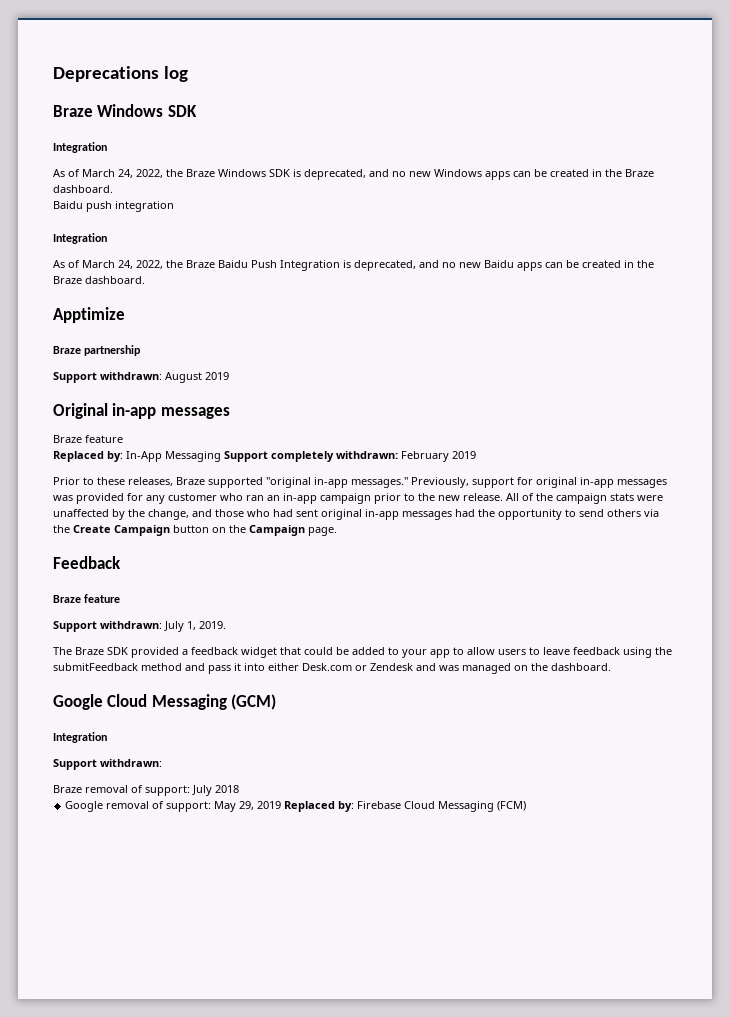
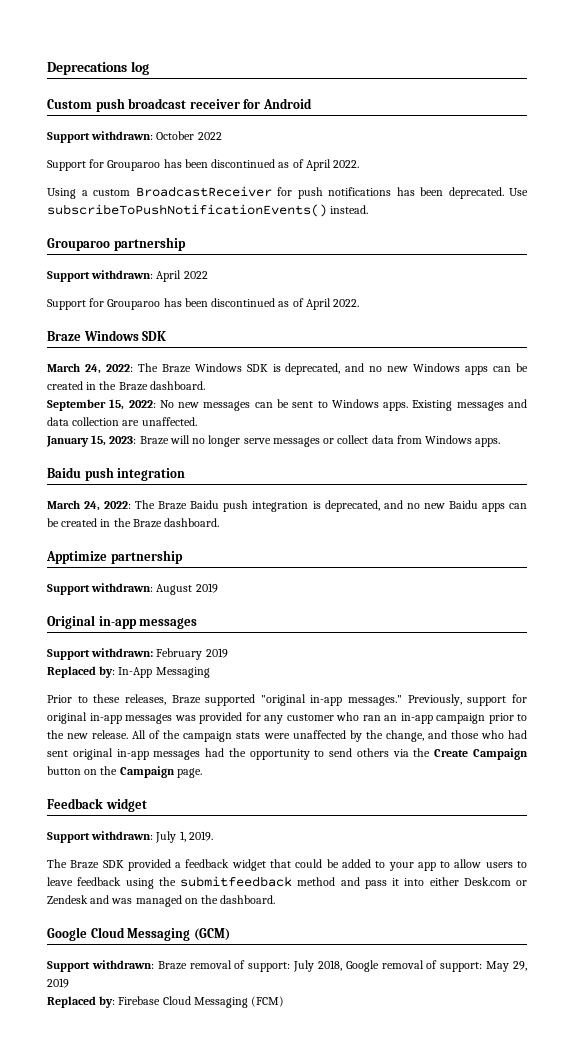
  Deprecations log
+ Custom push broadcast receiver for Android
+ Support withdrawn: October 2022
+ Support for Grouparoo has been discontinued as of April 2022.
+ Using a custom BroadcastReceiver for push notifications has been deprecated. Use subscribeToPushNotificationEvents() instead.
+ Grouparoo partnership
+ Support withdrawn: April 2022
+ Support for Grouparoo has been discontinued as of April 2022.
  Braze Windows SDK
- Integration
- As of March 24, 2022, the Braze Windows SDK is deprecated, and no new Windows apps can be created in the Braze dashboard.
+ March 24, 2022: The Braze Windows SDK is deprecated, and no new Windows apps can be created in the Braze dashboard.
+ September 15, 2022: No new messages can be sent to Windows apps. Existing messages and data collection are unaffected.
+ January 15, 2023: Braze will no longer serve messages or collect data from Windows apps.
  Baidu push integration
- Integration
- As of March 24, 2022, the Braze Baidu Push Integration is deprecated, and no new Baidu apps can be created in the Braze dashboard.
+ March 24, 2022: The Braze Baidu push integration is deprecated, and no new Baidu apps can be created in the Braze dashboard.
- Apptimize
- Braze partnership
+ Apptimize partnership
  Original in-app messages
- Braze feature
+ Support withdrawn: February 2019
- Replaced by: In-App Messaging Support completely withdrawn: February 2019
+ Replaced by: In-App Messaging
- Feedback
- Braze feature
+ Feedback widget
- The Braze SDK provided a feedback widget that could be added to your app to allow users to leave feedback using the submitFeedback method and pass it into either Desk.com or Zendesk and was managed on the dashboard.
+ The Braze SDK provided a feedback widget that could be added to your app to allow users to leave feedback using the submitfeedback method and pass it into either Desk.com or Zendesk and was managed on the dashboard.
  Google Cloud Messaging (GCM)
- Integration
- Support withdrawn:
- Braze removal of support: July 2018
- Google removal of support: May 29, 2019 Replaced by: Firebase Cloud Messaging (FCM)
+ Support withdrawn: Braze removal of support: July 2018, Google removal of support: May 29, 2019
+ Replaced by: Firebase Cloud Messaging (FCM)

